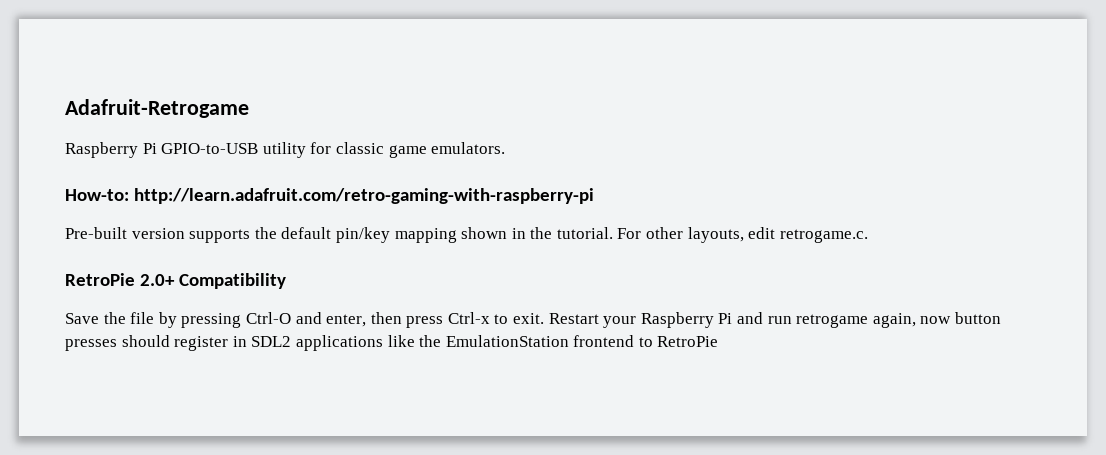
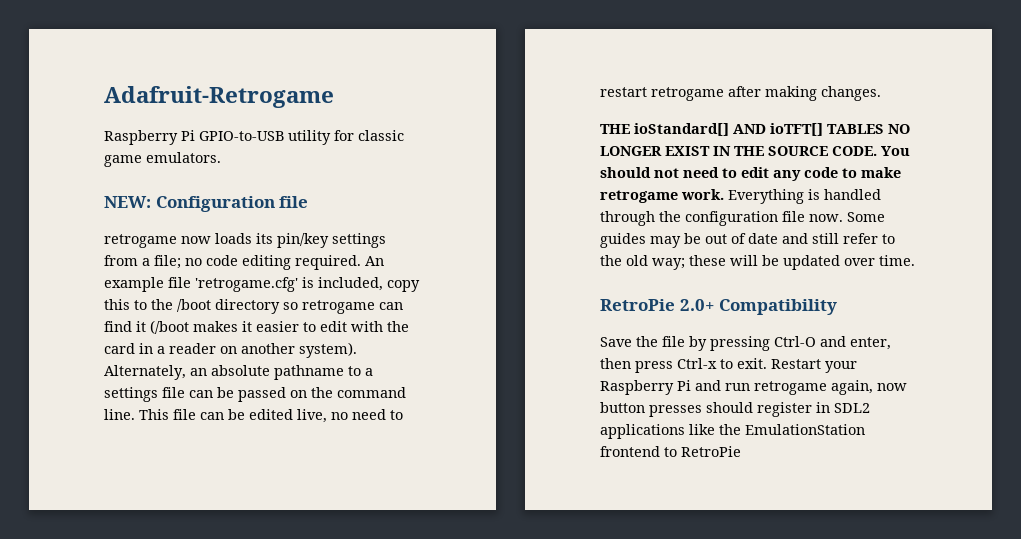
- How-to: http://learn.adafruit.com/retro-gaming-with-raspberry-pi
- Pre-built version supports the default pin/key mapping shown in the tutorial. For other layouts, edit retrogame.c.
+ NEW: Configuration file
+ retrogame now loads its pin/key settings from a file; no code editing required. An example file 'retrogame.cfg' is included, copy this to the /boot directory so retrogame can find it (/boot makes it easier to edit with the card in a reader on another system). Alternately, an absolute pathname to a settings file can be passed on the command line. This file can be edited live, no need to restart retrogame after making changes.
+ THE ioStandard[] AND ioTFT[] TABLES NO LONGER EXIST IN THE SOURCE CODE. You should not need to edit any code to make retrogame work. Everything is handled through the configuration file now. Some guides may be out of date and still refer to the old way; these will be updated over time.

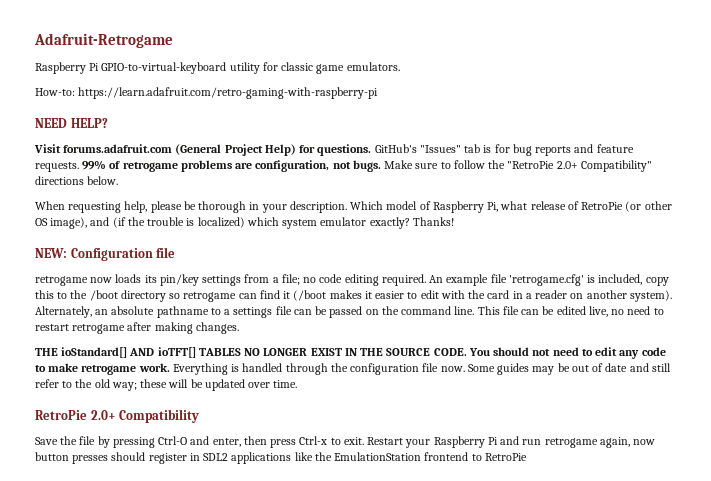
- Raspberry Pi GPIO-to-USB utility for classic game emulators.
+ Raspberry Pi GPIO-to-virtual-keyboard utility for classic game emulators.
+ How-to: https://learn.adafruit.com/retro-gaming-with-raspberry-pi
+ NEED HELP?
+ Visit forums.adafruit.com (General Project Help) for questions. GitHub's "Issues" tab is for bug reports and feature requests. 99% of retrogame problems are configuration, not bugs. Make sure to follow the "RetroPie 2.0+ Compatibility" directions below.
+ When requesting help, please be thorough in your description. Which model of Raspberry Pi, what release of RetroPie (or other OS image), and (if the trouble is localized) which system emulator exactly? Thanks!

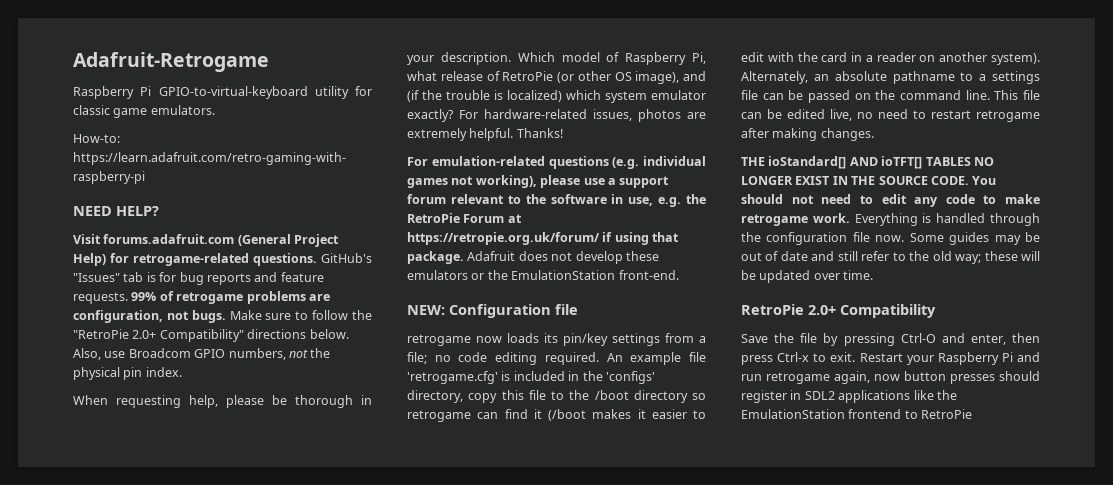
- Visit forums.adafruit.com (General Project Help) for questions.
+ Visit forums.adafruit.com (General Project Help) for retrogame-related questions.
+ Also, use Broadcom GPIO numbers, not the physical pin index.
- Thanks!
+ For hardware-related issues, photos are extremely helpful. Thanks!
+ For emulation-related questions (e.g. individual games not working), please use a support forum relevant to the software in use, e.g. the RetroPie Forum at https://retropie.org.uk/forum/ if using that package. Adafruit does not develop these emulators or the EmulationStation front-end.
- An example file 'retrogame.cfg' is included, copy this to the /boot directory so retrogame can find it (/boot makes it easier to edit with the card in a reader on another system).
+ An example file 'retrogame.cfg' is included in the 'configs' directory, copy this file to the /boot directory so retrogame can find it (/boot makes it easier to edit with the card in a reader on another system).

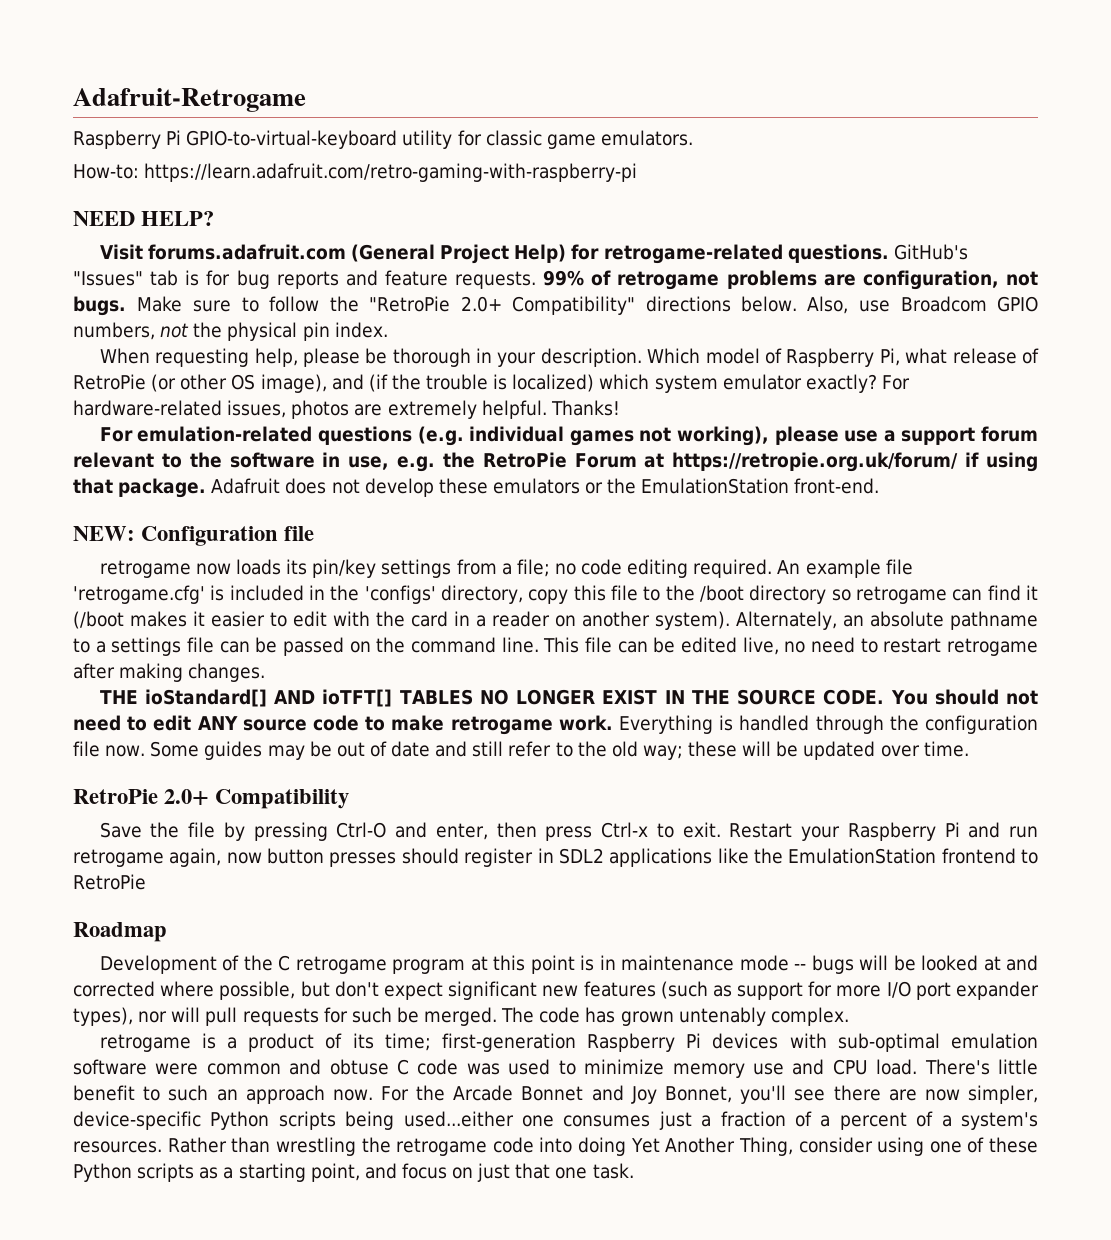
- You should not need to edit any code to make retrogame work.
+ You should not need to edit ANY source code to make retrogame work.
+ Roadmap
+ Development of the C retrogame program at this point is in maintenance mode -- bugs will be looked at and corrected where possible, but don't expect significant new features (such as support for more I/O port expander types), nor will pull requests for such be merged. The code has grown untenably complex.
+ retrogame is a product of its time; first-generation Raspberry Pi devices with sub-optimal emulation software were common and obtuse C code was used to minimize memory use and CPU load. There's little benefit to such an approach now. For the Arcade Bonnet and Joy Bonnet, you'll see there are now simpler, device-specific Python scripts being used...either one consumes just a fraction of a percent of a system's resources. Rather than wrestling the retrogame code into doing Yet Another Thing, consider using one of these Python scripts as a starting point, and focus on just that one task.

